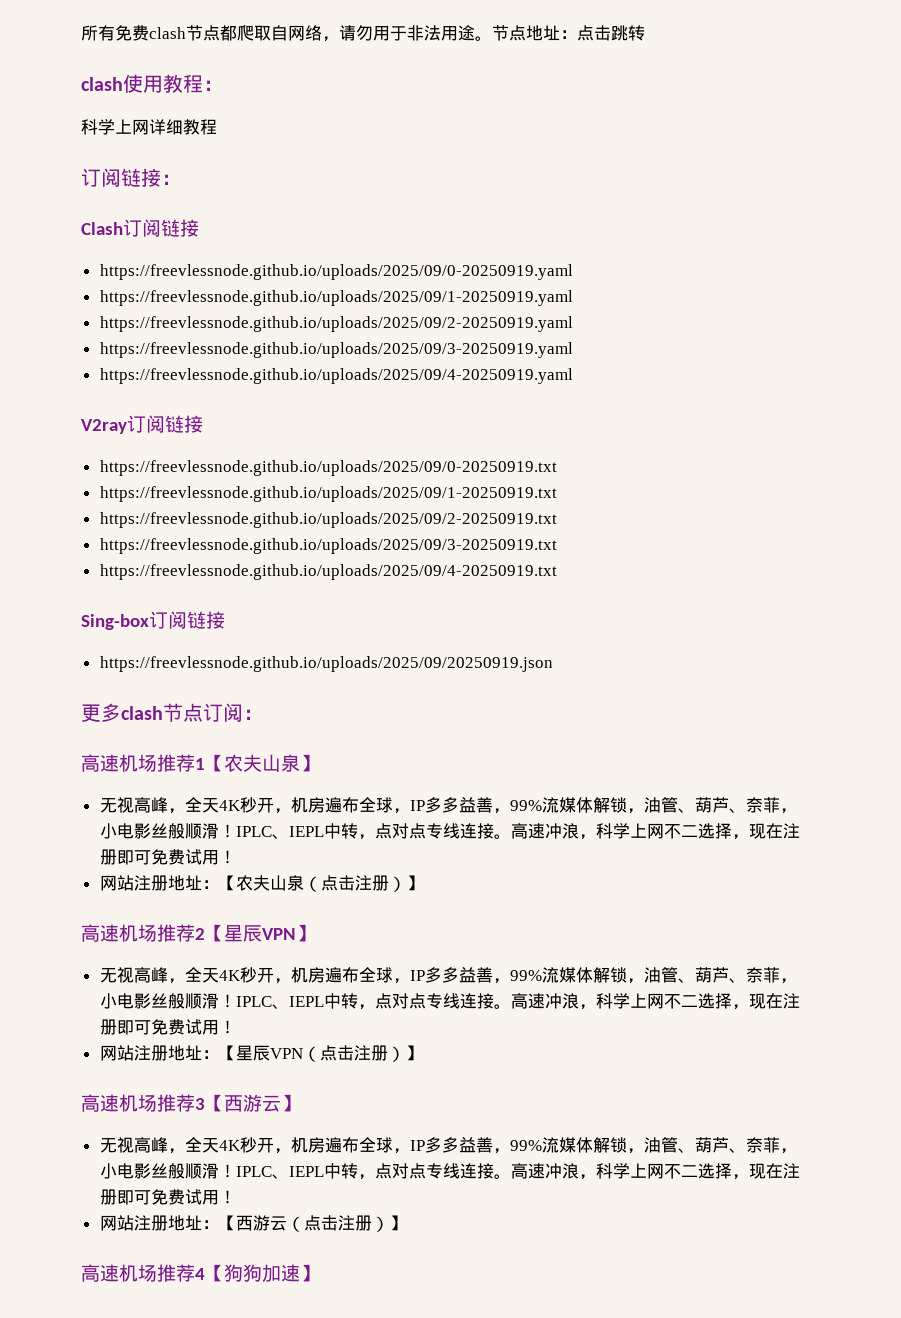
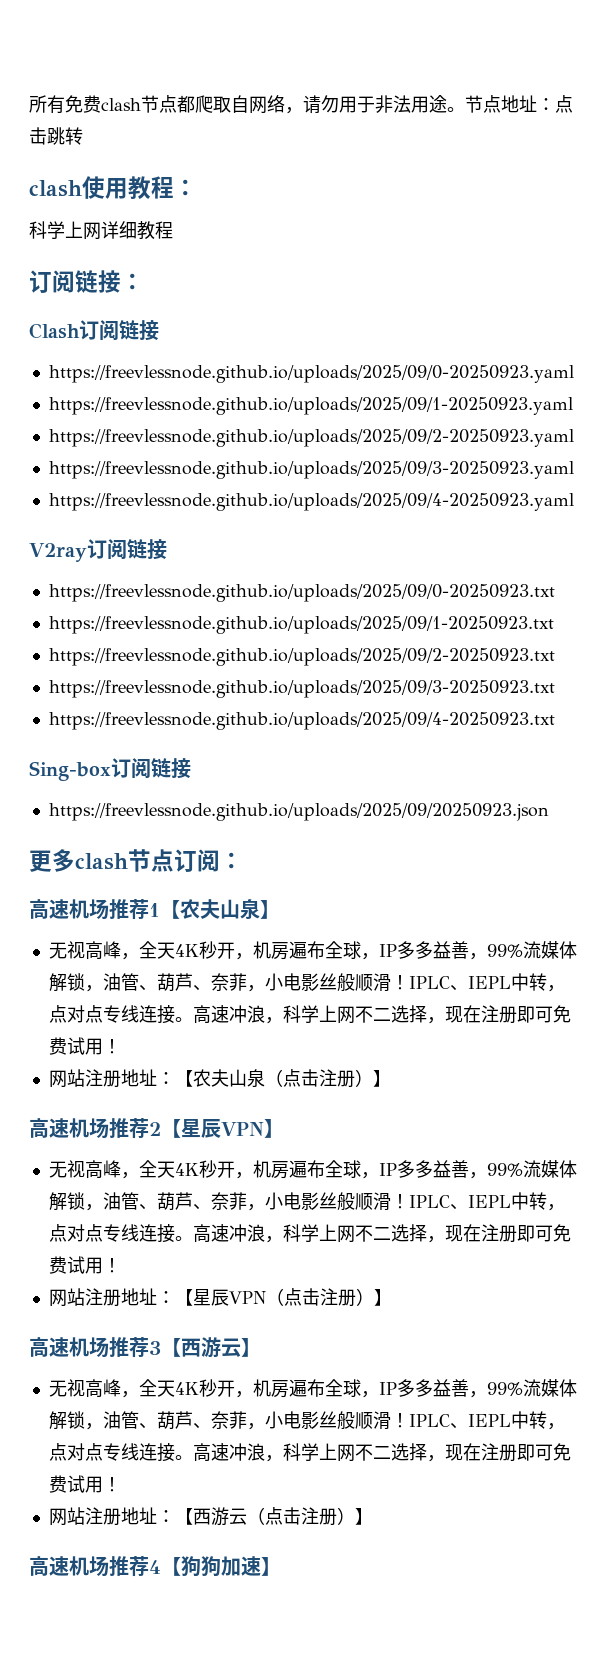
- https://freevlessnode.github.io/uploads/2025/09/0-20250919.yaml
- https://freevlessnode.github.io/uploads/2025/09/1-20250919.yaml
- https://freevlessnode.github.io/uploads/2025/09/2-20250919.yaml
- https://freevlessnode.github.io/uploads/2025/09/3-20250919.yaml
- https://freevlessnode.github.io/uploads/2025/09/4-20250919.yaml
+ https://freevlessnode.github.io/uploads/2025/09/0-20250923.yaml
+ https://freevlessnode.github.io/uploads/2025/09/1-20250923.yaml
+ https://freevlessnode.github.io/uploads/2025/09/2-20250923.yaml
+ https://freevlessnode.github.io/uploads/2025/09/3-20250923.yaml
+ https://freevlessnode.github.io/uploads/2025/09/4-20250923.yaml
  V2ray订阅链接
- https://freevlessnode.github.io/uploads/2025/09/0-20250919.txt
- https://freevlessnode.github.io/uploads/2025/09/1-20250919.txt
- https://freevlessnode.github.io/uploads/2025/09/2-20250919.txt
- https://freevlessnode.github.io/uploads/2025/09/3-20250919.txt
- https://freevlessnode.github.io/uploads/2025/09/4-20250919.txt
+ https://freevlessnode.github.io/uploads/2025/09/0-20250923.txt
+ https://freevlessnode.github.io/uploads/2025/09/1-20250923.txt
+ https://freevlessnode.github.io/uploads/2025/09/2-20250923.txt
+ https://freevlessnode.github.io/uploads/2025/09/3-20250923.txt
+ https://freevlessnode.github.io/uploads/2025/09/4-20250923.txt
- https://freevlessnode.github.io/uploads/2025/09/20250919.json
+ https://freevlessnode.github.io/uploads/2025/09/20250923.json

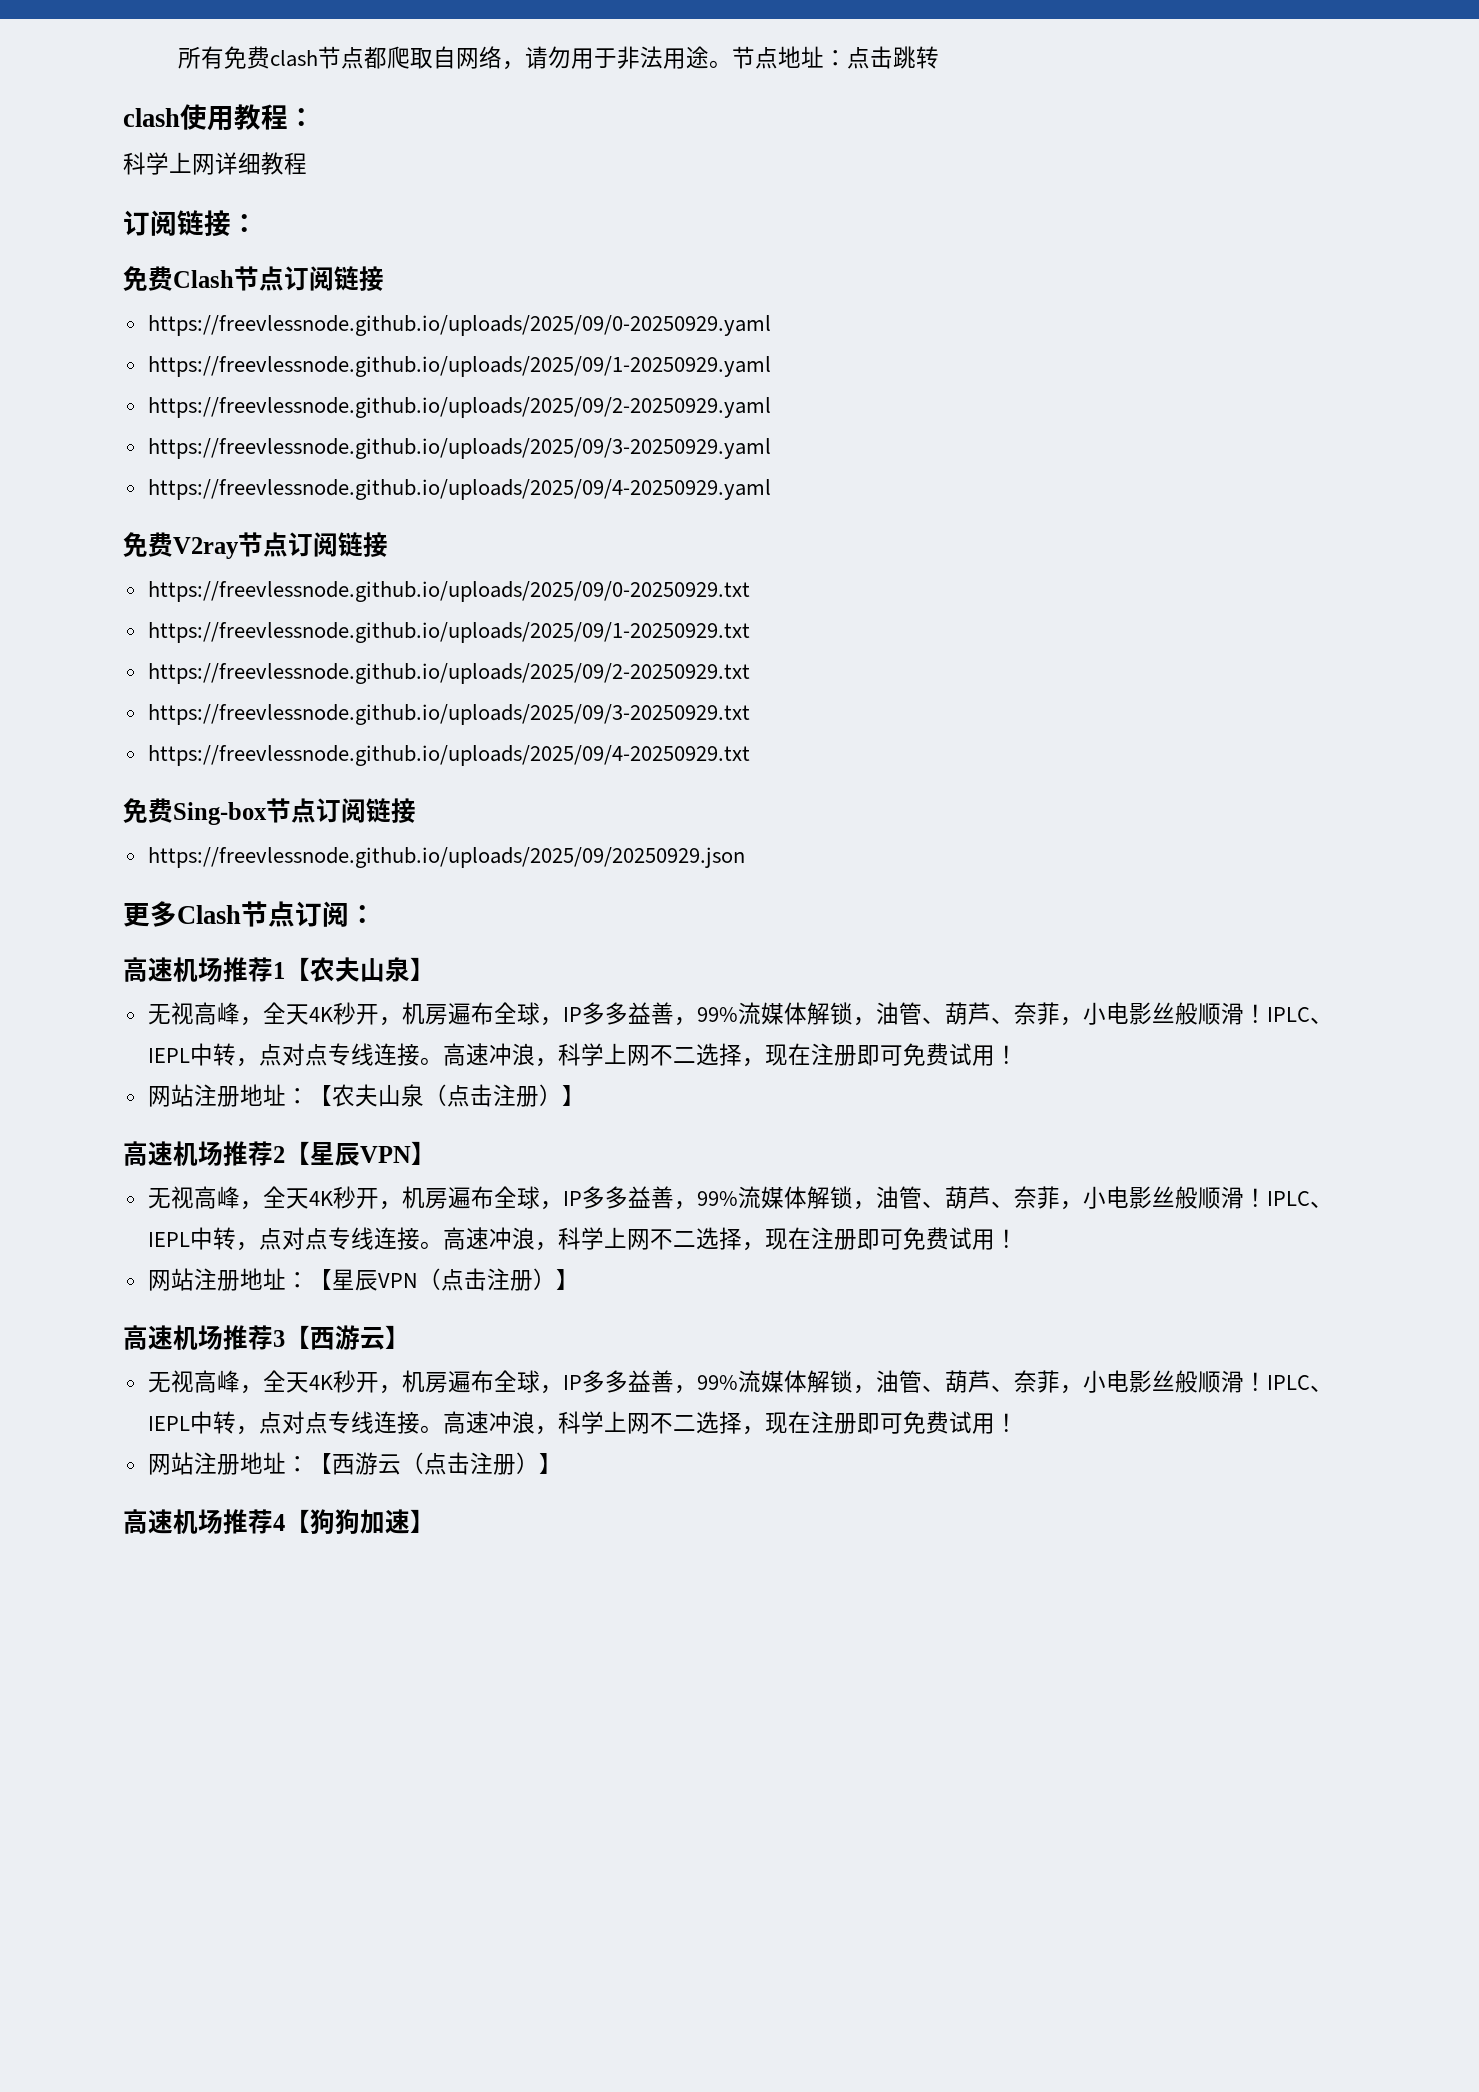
- Clash订阅链接
- https://freevlessnode.github.io/uploads/2025/09/0-20250923.yaml
- https://freevlessnode.github.io/uploads/2025/09/1-20250923.yaml
- https://freevlessnode.github.io/uploads/2025/09/2-20250923.yaml
- https://freevlessnode.github.io/uploads/2025/09/3-20250923.yaml
- https://freevlessnode.github.io/uploads/2025/09/4-20250923.yaml
- V2ray订阅链接
- https://freevlessnode.github.io/uploads/2025/09/0-20250923.txt
- https://freevlessnode.github.io/uploads/2025/09/1-20250923.txt
- https://freevlessnode.github.io/uploads/2025/09/2-20250923.txt
- https://freevlessnode.github.io/uploads/2025/09/3-20250923.txt
- https://freevlessnode.github.io/uploads/2025/09/4-20250923.txt
- Sing-box订阅链接
- https://freevlessnode.github.io/uploads/2025/09/20250923.json
+ 免费Clash节点订阅链接
+ https://freevlessnode.github.io/uploads/2025/09/0-20250929.yaml
+ https://freevlessnode.github.io/uploads/2025/09/1-20250929.yaml
+ https://freevlessnode.github.io/uploads/2025/09/2-20250929.yaml
+ https://freevlessnode.github.io/uploads/2025/09/3-20250929.yaml
+ https://freevlessnode.github.io/uploads/2025/09/4-20250929.yaml
+ 免费V2ray节点订阅链接
+ https://freevlessnode.github.io/uploads/2025/09/0-20250929.txt
+ https://freevlessnode.github.io/uploads/2025/09/1-20250929.txt
+ https://freevlessnode.github.io/uploads/2025/09/2-20250929.txt
+ https://freevlessnode.github.io/uploads/2025/09/3-20250929.txt
+ https://freevlessnode.github.io/uploads/2025/09/4-20250929.txt
+ 免费Sing-box节点订阅链接
+ https://freevlessnode.github.io/uploads/2025/09/20250929.json
- 更多clash节点订阅：
+ 更多Clash节点订阅：

